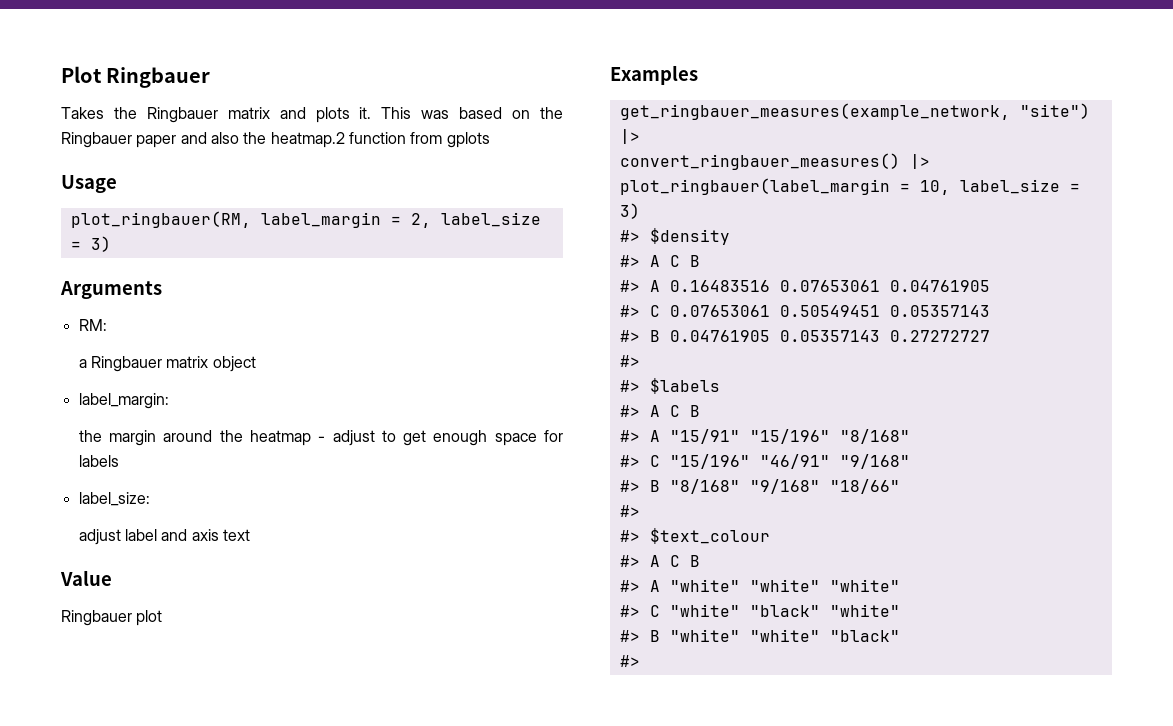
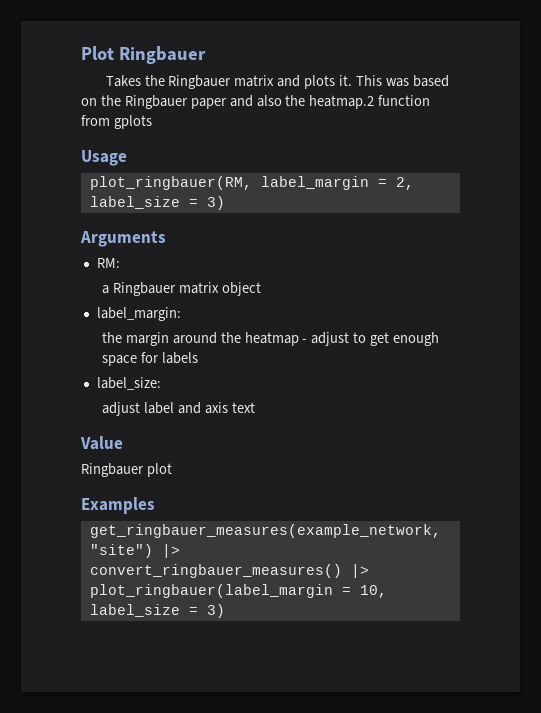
- #> $density
- #> A C B
- #> A 0.16483516 0.07653061 0.04761905
- #> C 0.07653061 0.50549451 0.05357143
- #> B 0.04761905 0.05357143 0.27272727
- #>
- #> $labels
- #> A C B
- #> A "15/91" "15/196" "8/168"
- #> C "15/196" "46/91" "9/168"
- #> B "8/168" "9/168" "18/66"
- #>
- #> $text_colour
- #> A C B
- #> A "white" "white" "white"
- #> C "white" "black" "white"
- #> B "white" "white" "black"
- #>

